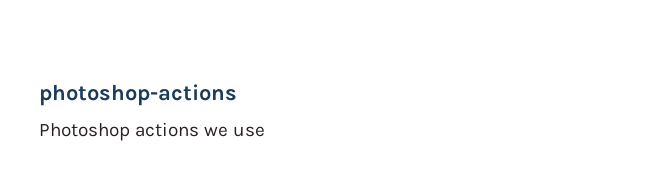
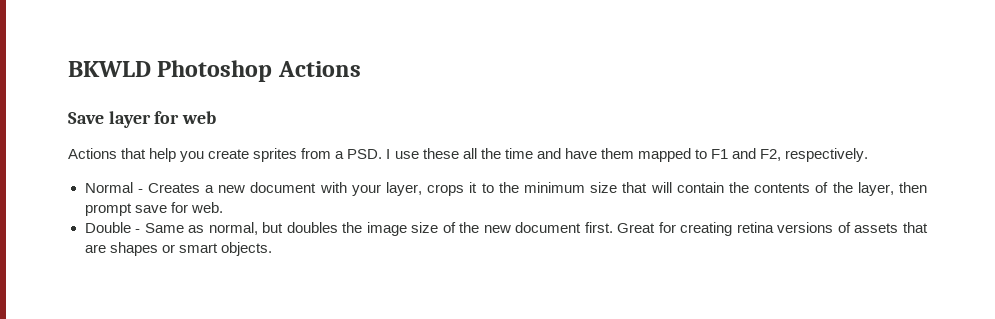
- photoshop-actions
- Photoshop actions we use
+ BKWLD Photoshop Actions
+ Save layer for web
+ Actions that help you create sprites from a PSD. I use these all the time and have them mapped to F1 and F2, respectively.
+ Normal - Creates a new document with your layer, crops it to the minimum size that will contain the contents of the layer, then prompt save for web.
+ Double - Same as normal, but doubles the image size of the new document first. Great for creating retina versions of assets that are shapes or smart objects.

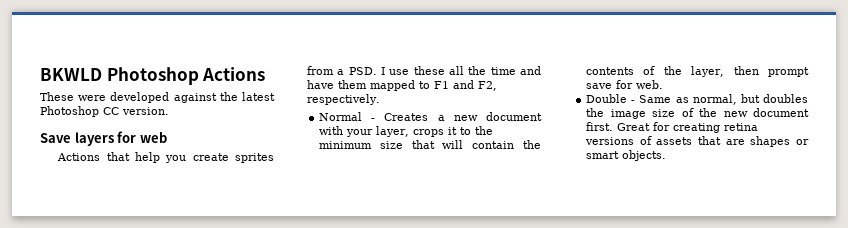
+ These were developed against the latest Photoshop CC version.
- Save layer for web
+ Save layers for web

